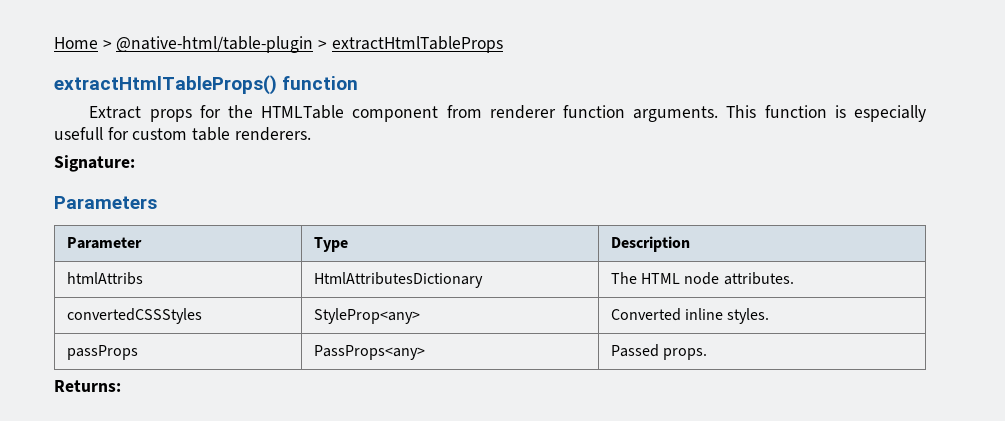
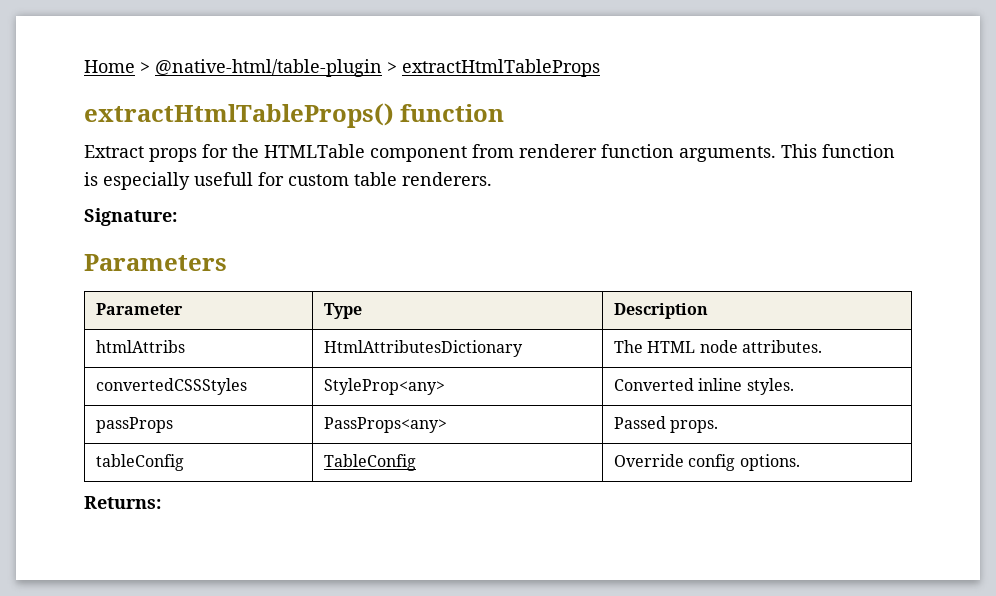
+ tableConfig | TableConfig | Override config options.

